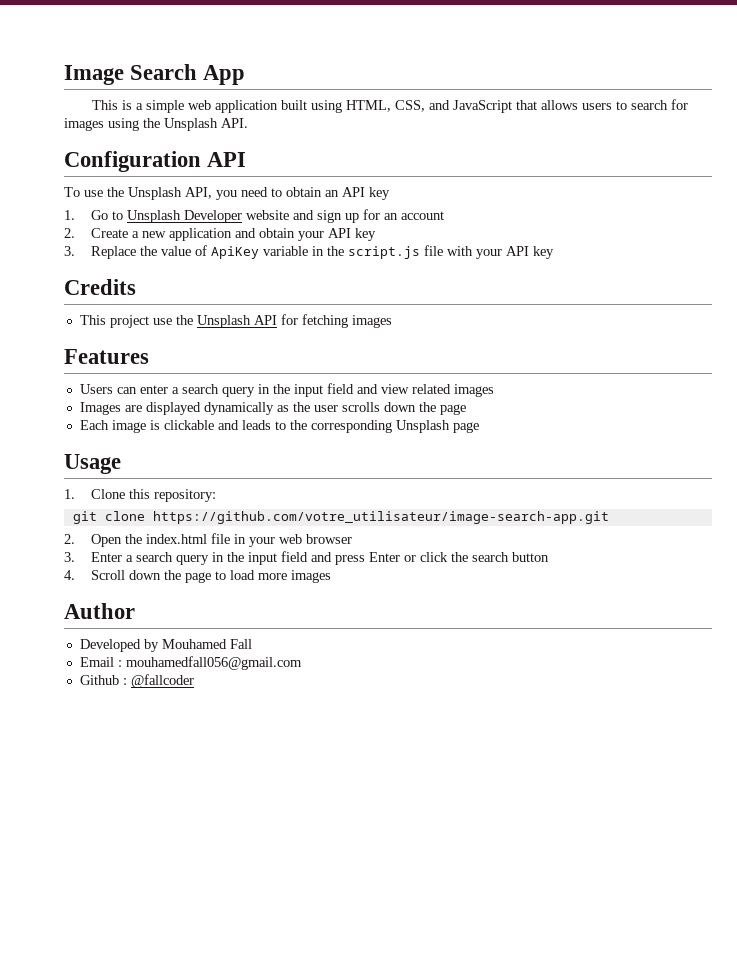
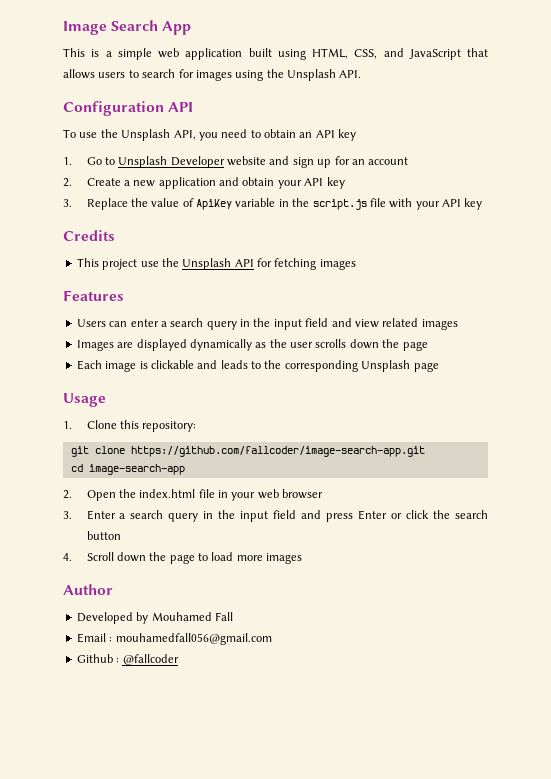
- git clone https://github.com/votre_utilisateur/image-search-app.git
+ git clone https://github.com/fallcoder/image-search-app.git
+ cd image-search-app

